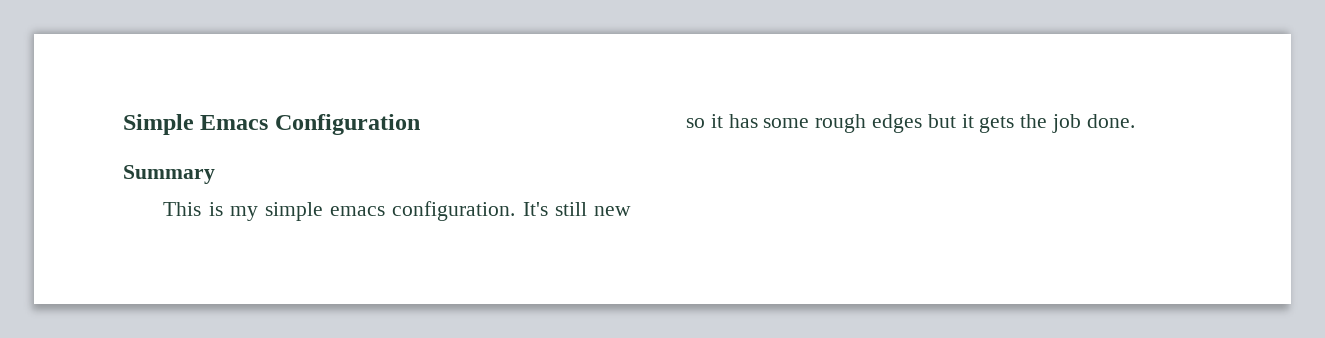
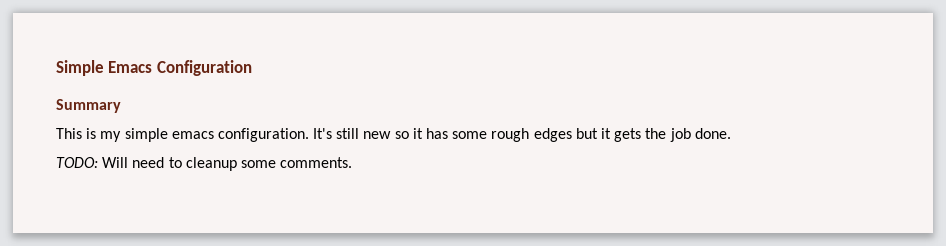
+ TODO: Will need to cleanup some comments.

